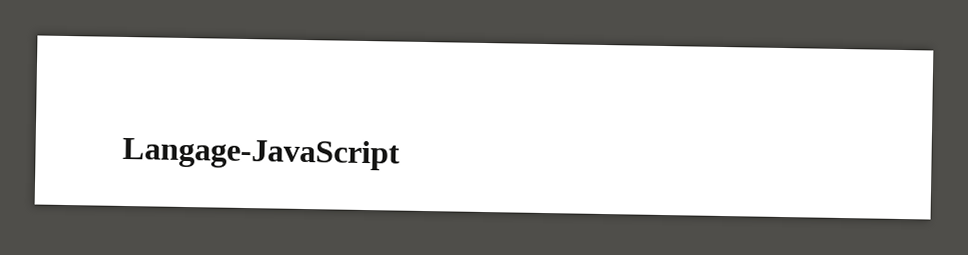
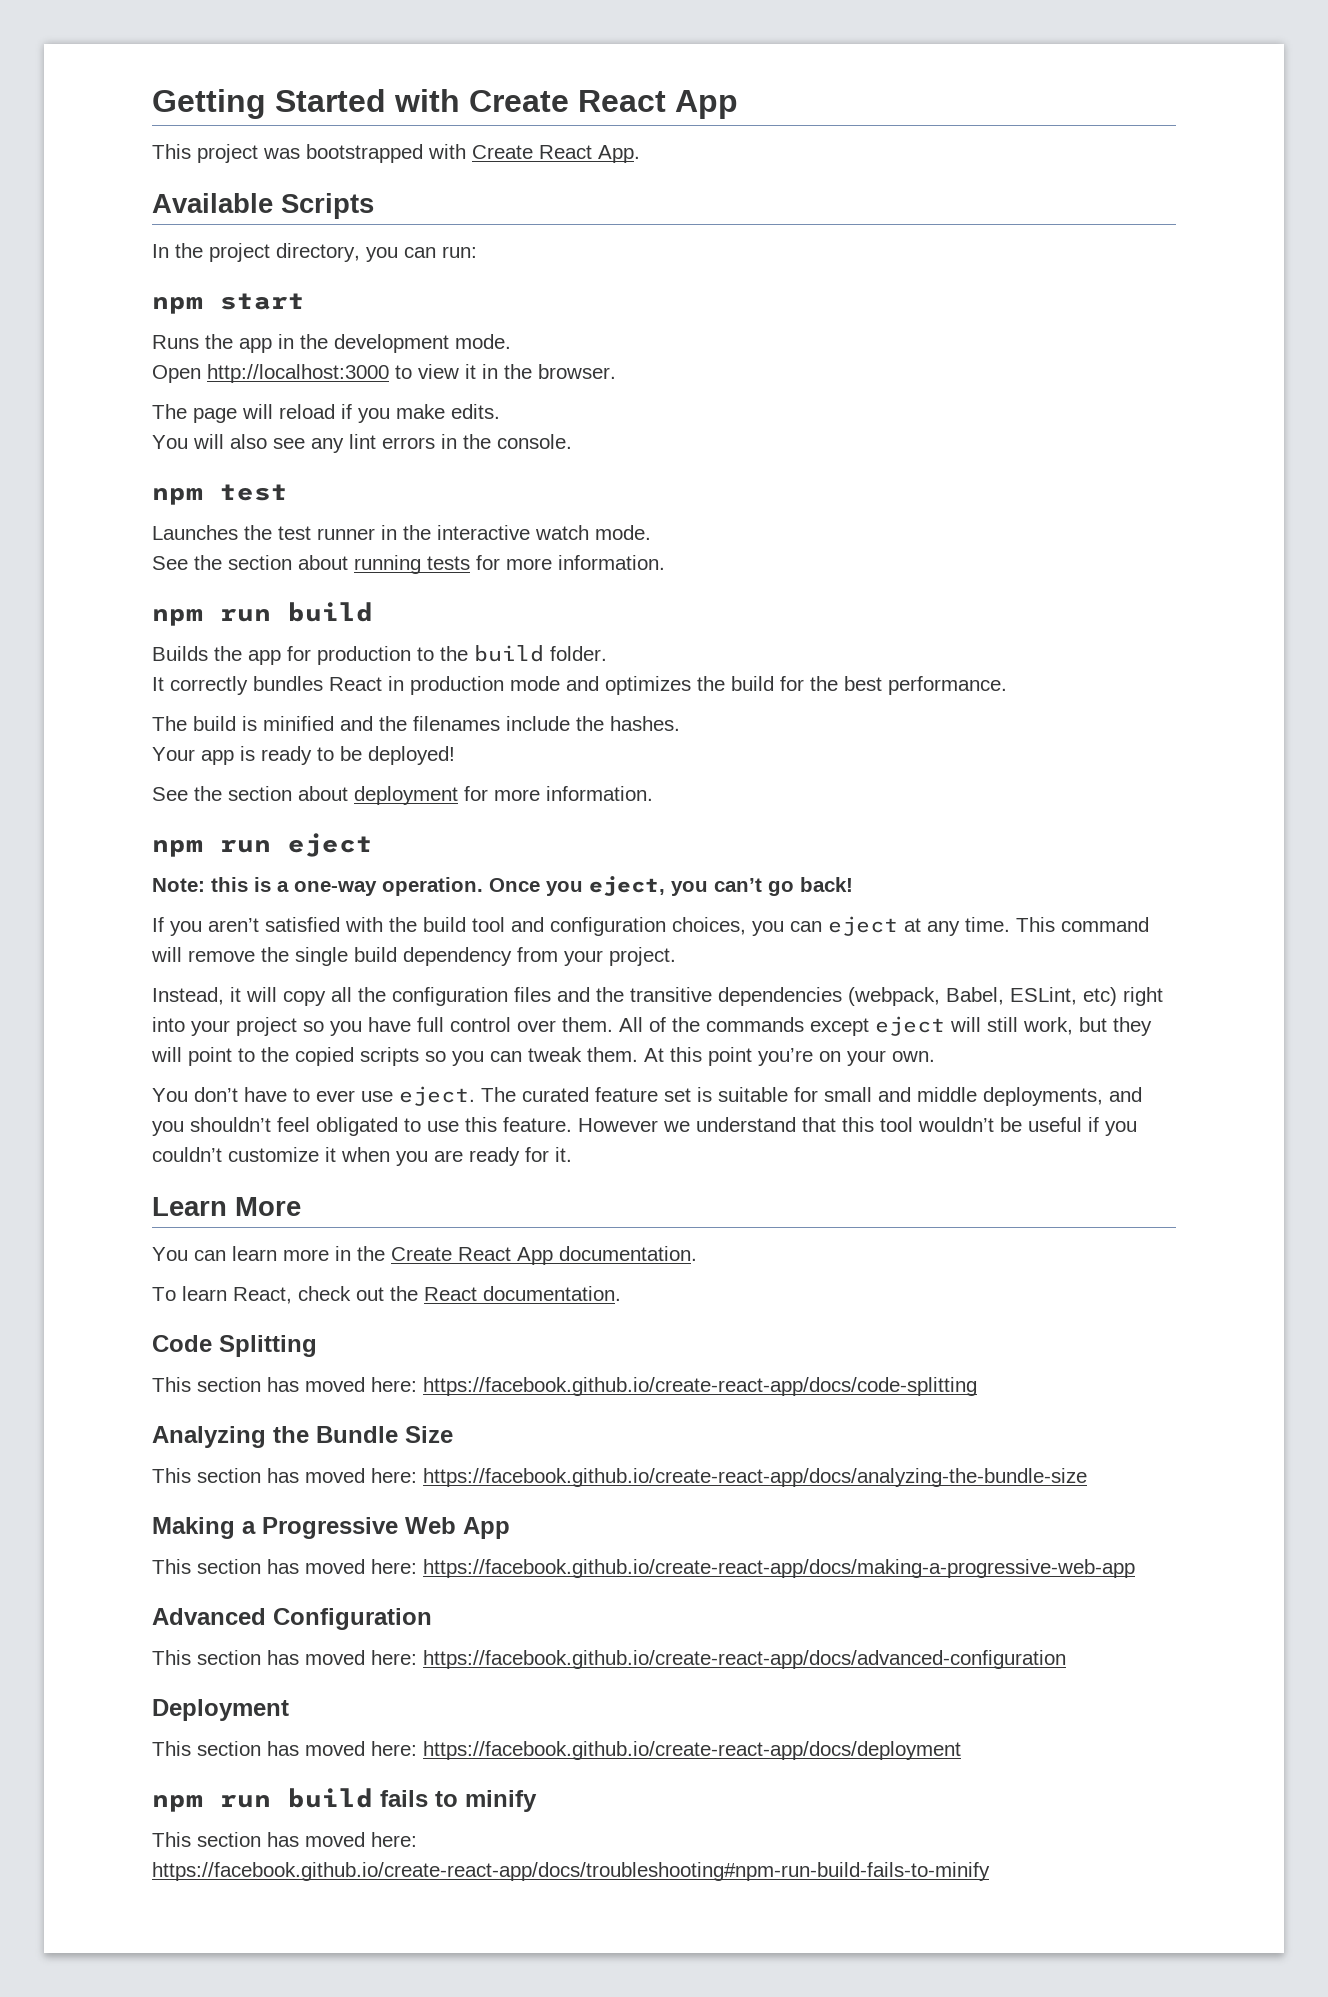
- Langage-JavaScript
+ Getting Started with Create React App
+ This project was bootstrapped with Create React App.
+ Available Scripts
+ In the project directory, you can run:
+ npm start
+ Runs the app in the development mode.
+ Open http://localhost:3000 to view it in the browser.
+ The page will reload if you make edits.
+ You will also see any lint errors in the console.
+ npm test
+ Launches the test runner in the interactive watch mode.
+ See the section about running tests for more information.
+ npm run build
+ Builds the app for production to the build folder.
+ It correctly bundles React in production mode and optimizes the build for the best performance.
+ The build is minified and the filenames include the hashes.
+ Your app is ready to be deployed!
+ See the section about deployment for more information.
+ npm run eject
+ Note: this is a one-way operation. Once you eject, you can’t go back!
+ If you aren’t satisfied with the build tool and configuration choices, you can eject at any time. This command will remove the single build dependency from your project.
+ Instead, it will copy all the configuration files and the transitive dependencies (webpack, Babel, ESLint, etc) right into your project so you have full control over them. All of the commands except eject will still work, but they will point to the copied scripts so you can tweak them. At this point you’re on your own.
+ You don’t have to ever use eject. The curated feature set is suitable for small and middle deployments, and you shouldn’t feel obligated to use this feature. However we understand that this tool wouldn’t be useful if you couldn’t customize it when you are ready for it.
+ Learn More
+ You can learn more in the Create React App documentation.
+ To learn React, check out the React documentation.
+ Code Splitting
+ This section has moved here: https://facebook.github.io/create-react-app/docs/code-splitting
+ Analyzing the Bundle Size
+ This section has moved here: https://facebook.github.io/create-react-app/docs/analyzing-the-bundle-size
+ Making a Progressive Web App
+ This section has moved here: https://facebook.github.io/create-react-app/docs/making-a-progressive-web-app
+ Advanced Configuration
+ This section has moved here: https://facebook.github.io/create-react-app/docs/advanced-configuration
+ Deployment
+ This section has moved here: https://facebook.github.io/create-react-app/docs/deployment
+ npm run build fails to minify
+ This section has moved here: https://facebook.github.io/create-react-app/docs/troubleshooting#npm-run-build-fails-to-minify

